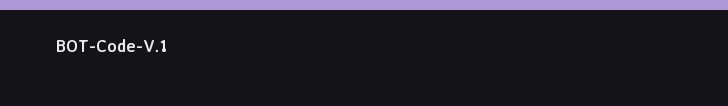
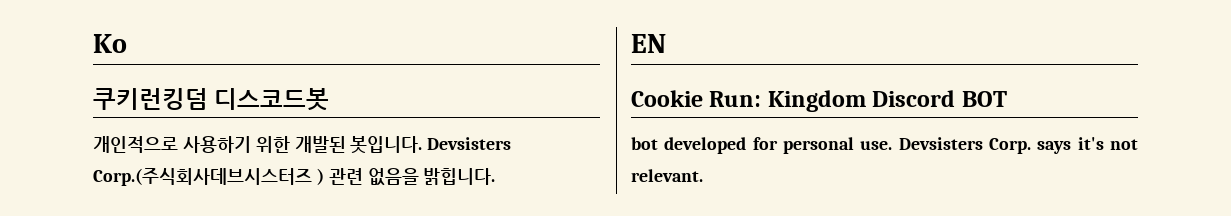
- BOT-Code-V.1
+ Ko
+ 쿠키런킹덤 디스코드봇
+ 개인적으로 사용하기 위한 개발된 봇입니다. Devsisters Corp.(주식회사데브시스터즈 ) 관련 없음을 밝힙니다.
+ EN
+ Cookie Run: Kingdom Discord BOT
+ bot developed for personal use. Devsisters Corp. says it's not relevant.

